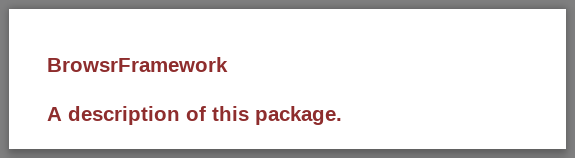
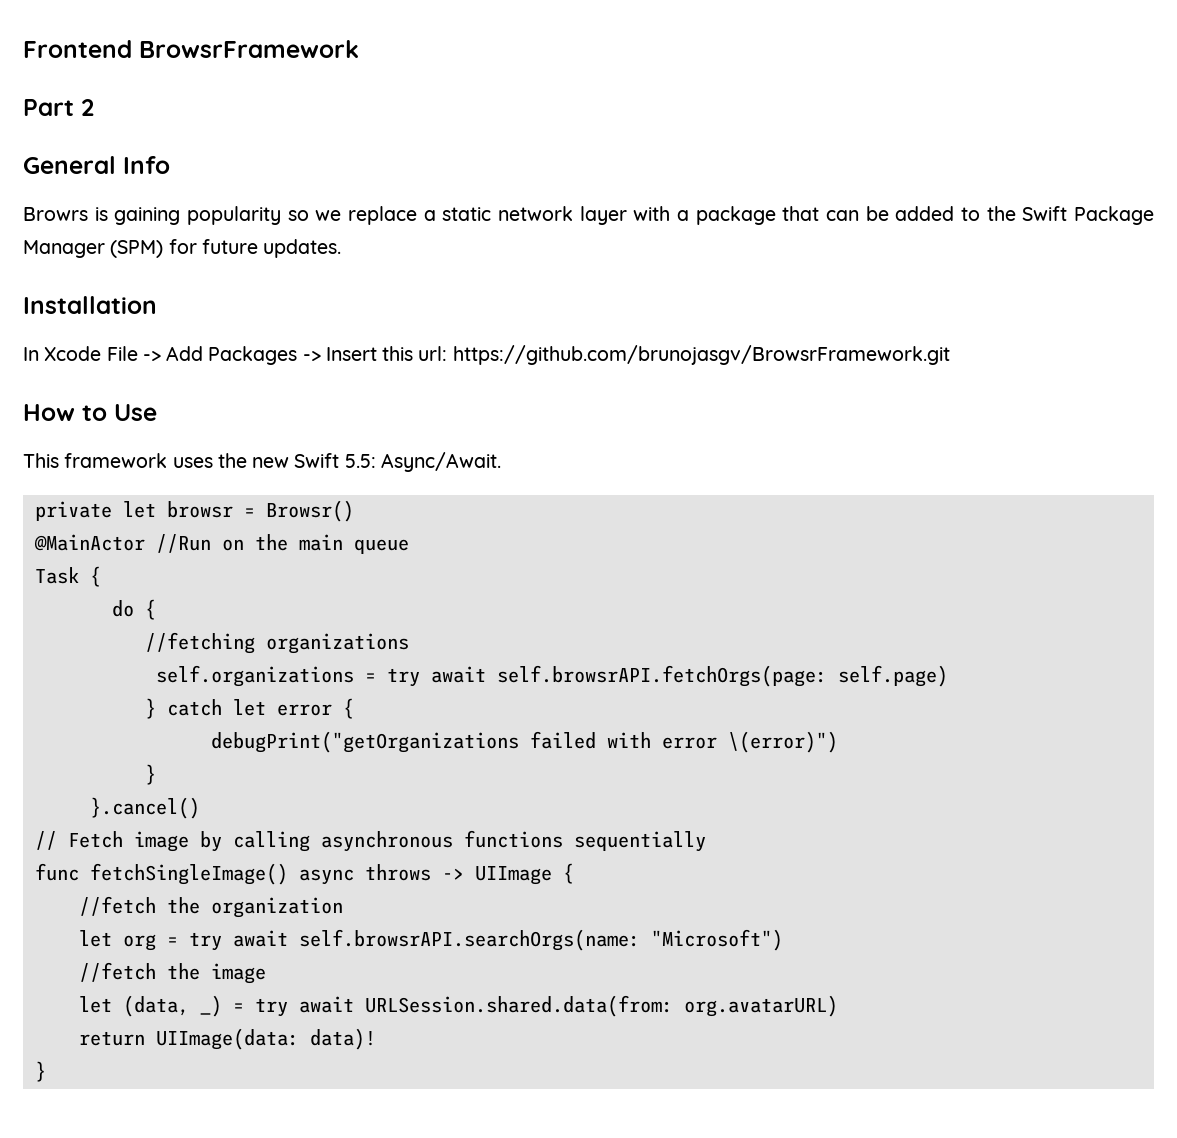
- BrowsrFramework
+ Frontend BrowsrFramework
- A description of this package.
+ Part 2
+ General Info
+ Browrs is gaining popularity so we replace a static network layer with a package that can be added to the Swift Package Manager (SPM) for future updates.
+ Installation
+ In Xcode File -> Add Packages -> Insert this url: https://github.com/brunojasgv/BrowsrFramework.git
+ How to Use
+ This framework uses the new Swift 5.5: Async/Await.
+ private let browsr = Browsr()
+ @MainActor //Run on the main queue
+ Task {
+ do {
+ //fetching organizations
+ self.organizations = try await self.browsrAPI.fetchOrgs(page: self.page)
+ } catch let error {
+ debugPrint("getOrganizations failed with error \(error)")
+ }
+ }.cancel()
+ // Fetch image by calling asynchronous functions sequentially
+ func fetchSingleImage() async throws -> UIImage {
+ //fetch the organization
+ let org = try await self.browsrAPI.searchOrgs(name: "Microsoft")
+ //fetch the image
+ let (data, _) = try await URLSession.shared.data(from: org.avatarURL)
+ return UIImage(data: data)!
+ }

